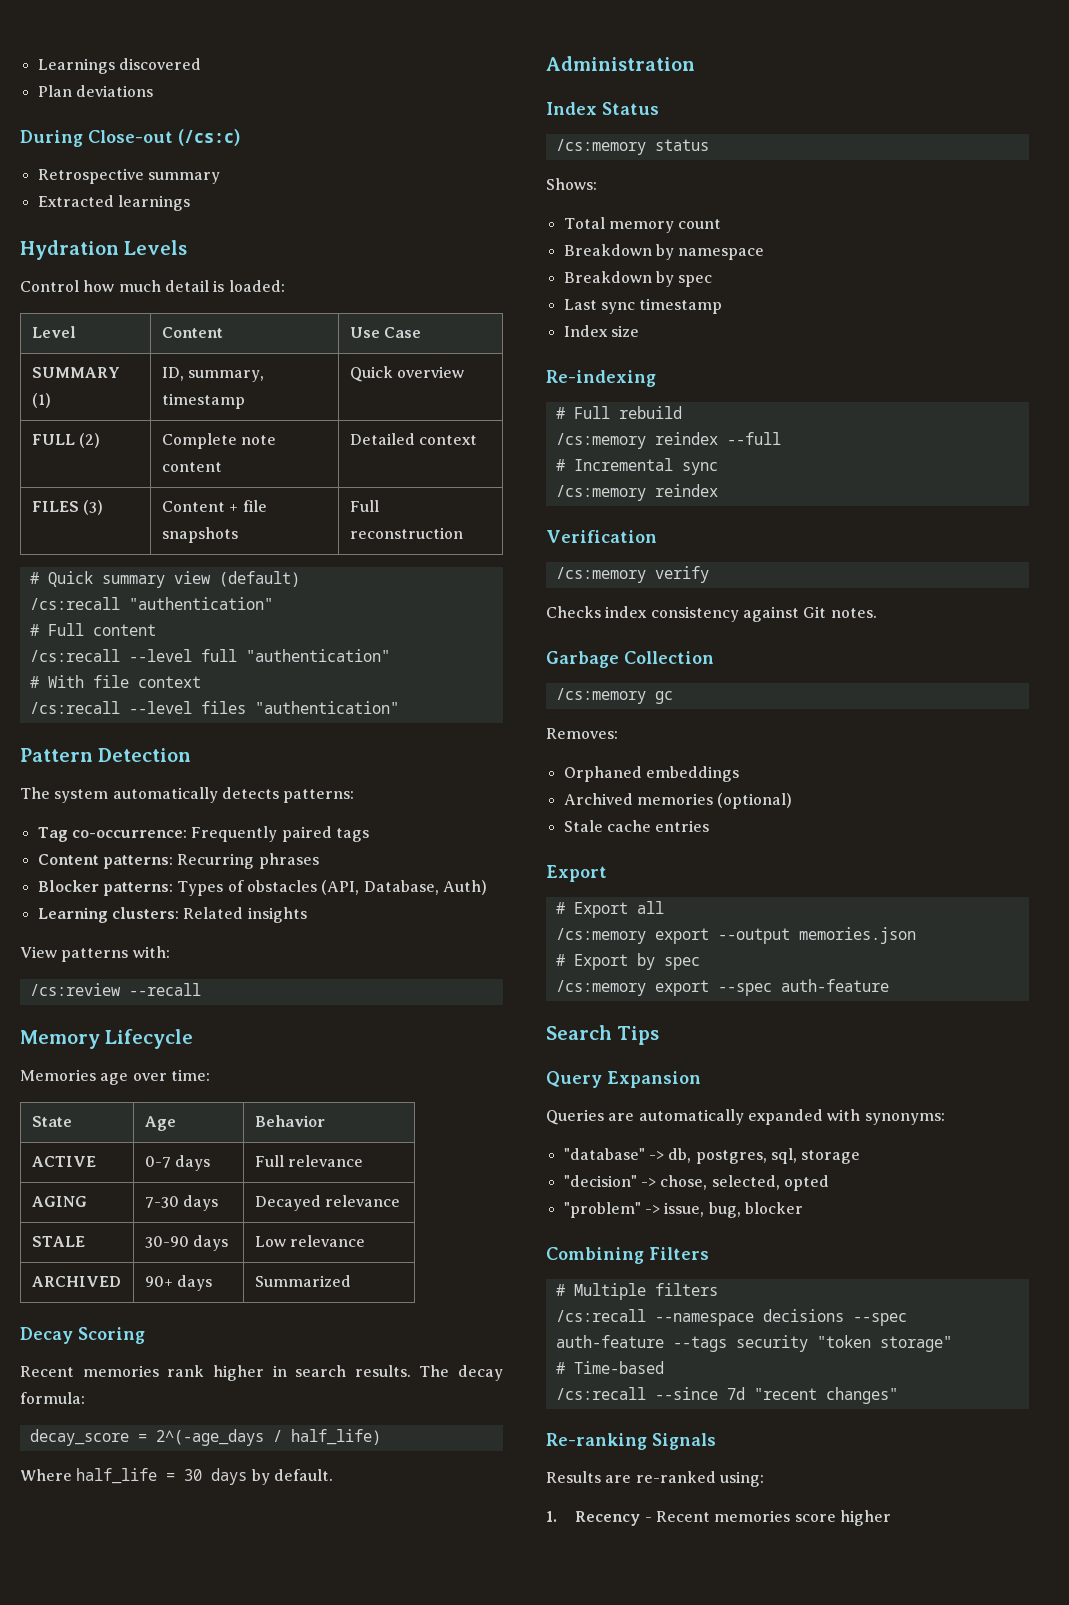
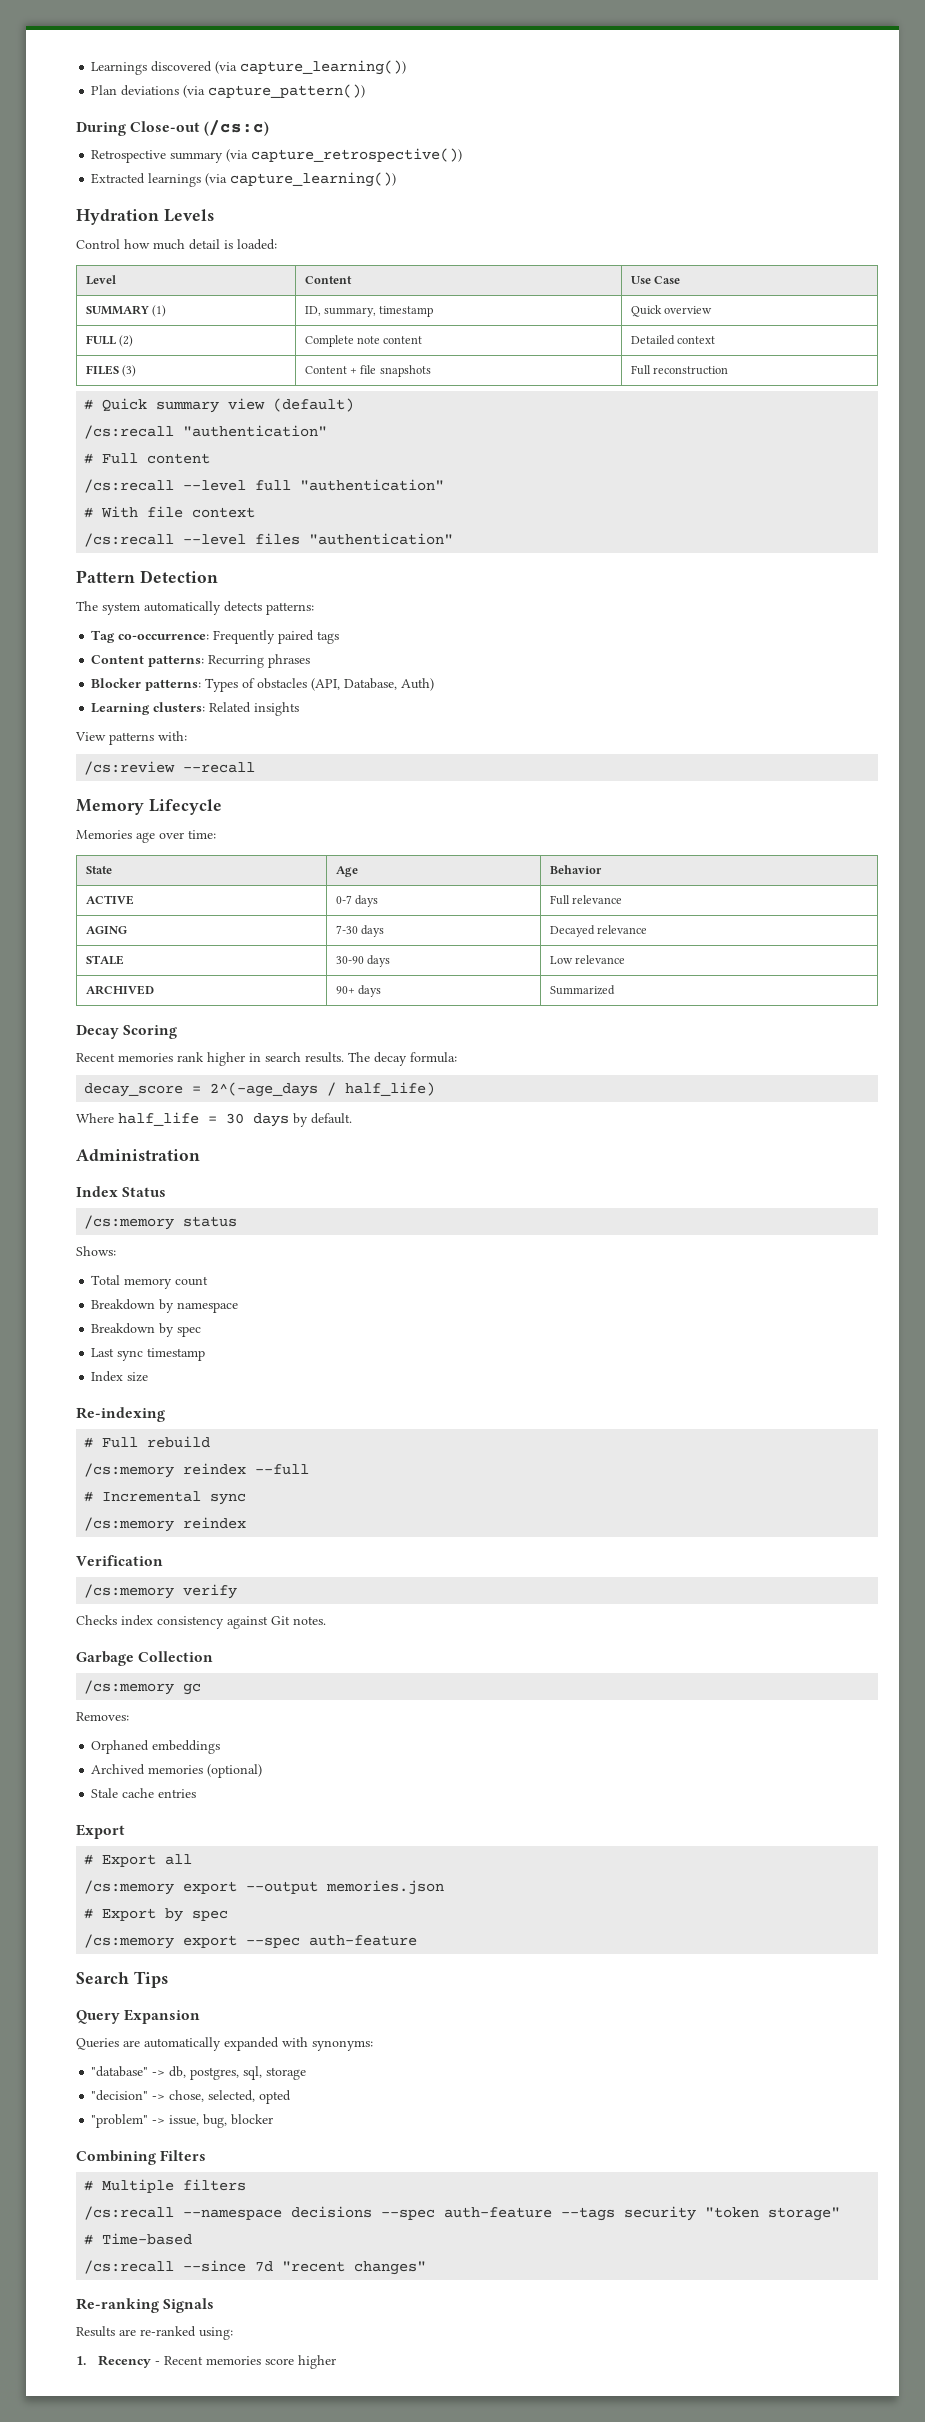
- Learnings discovered
+ Learnings discovered (via capture_learning())
- Plan deviations
+ Plan deviations (via capture_pattern())
- Retrospective summary
+ Retrospective summary (via capture_retrospective())
- Extracted learnings
+ Extracted learnings (via capture_learning())

